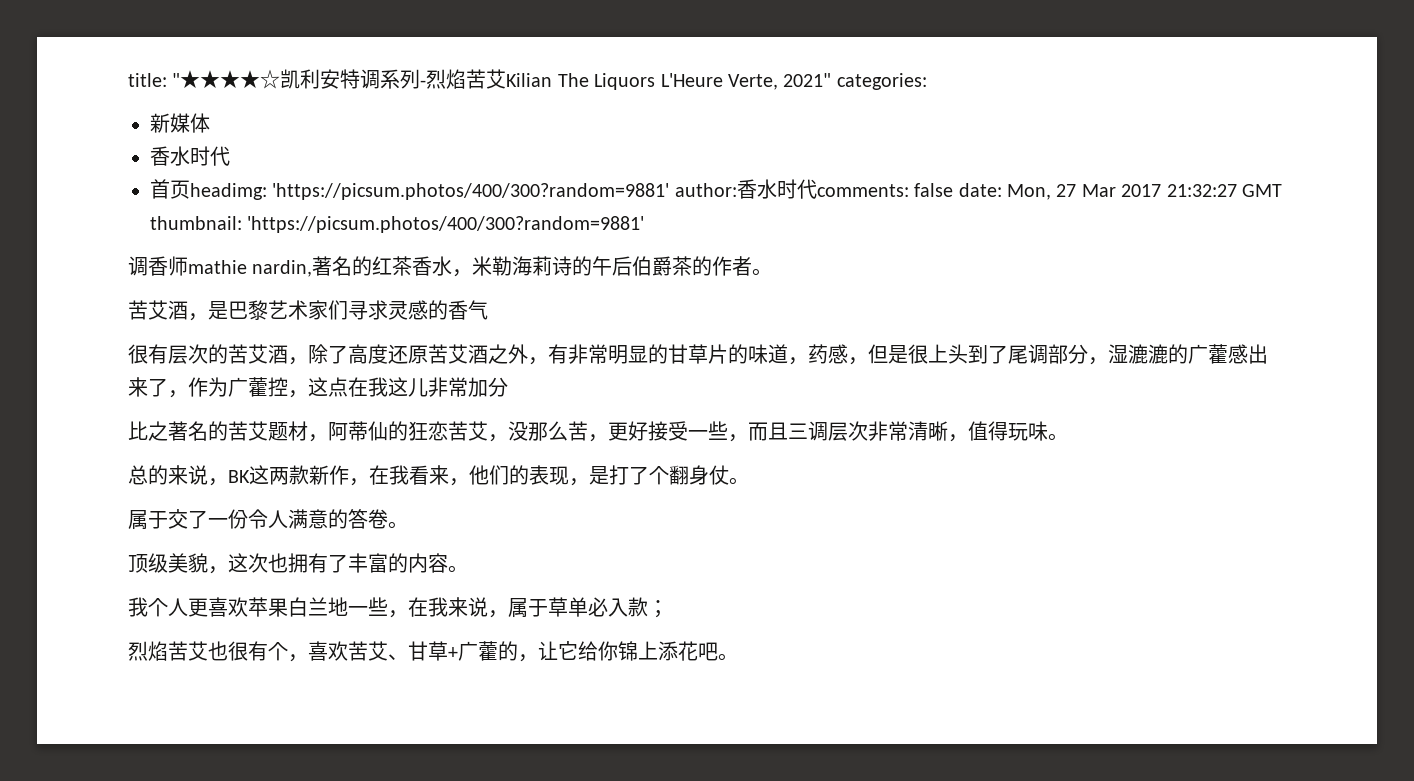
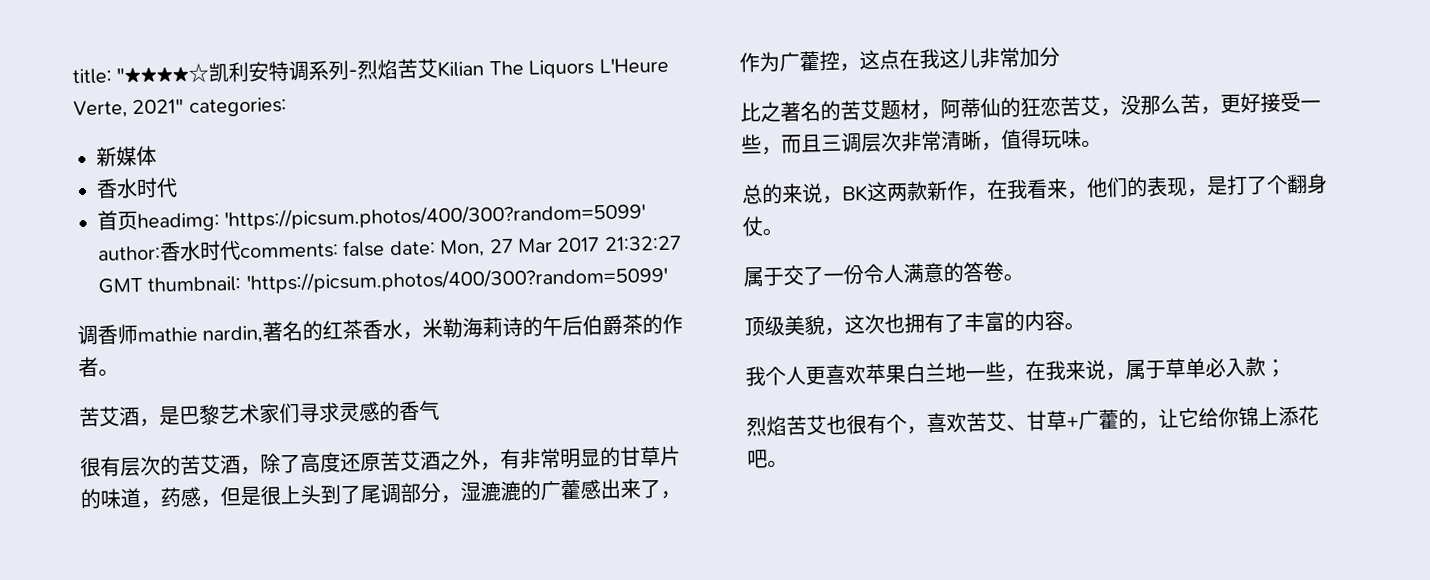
- 首页headimg: 'https://picsum.photos/400/300?random=9881' author:香水时代comments: false date: Mon, 27 Mar 2017 21:32:27 GMT thumbnail: 'https://picsum.photos/400/300?random=9881'
+ 首页headimg: 'https://picsum.photos/400/300?random=5099' author:香水时代comments: false date: Mon, 27 Mar 2017 21:32:27 GMT thumbnail: 'https://picsum.photos/400/300?random=5099'

